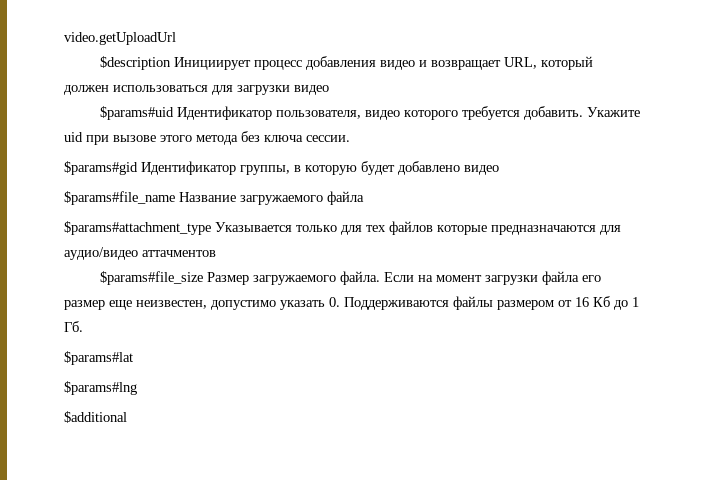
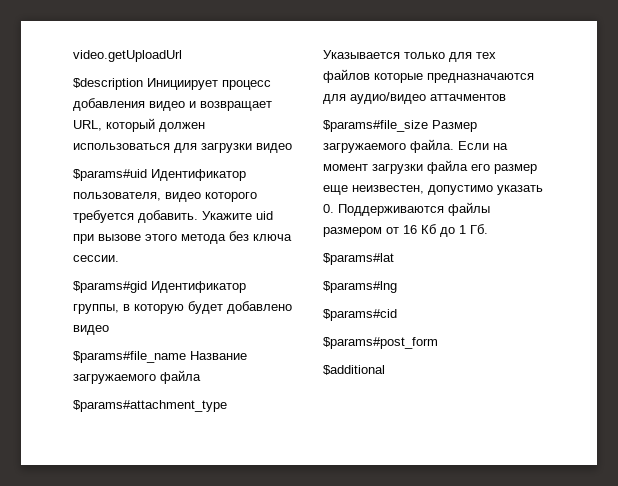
+ $params#cid
+ $params#post_form

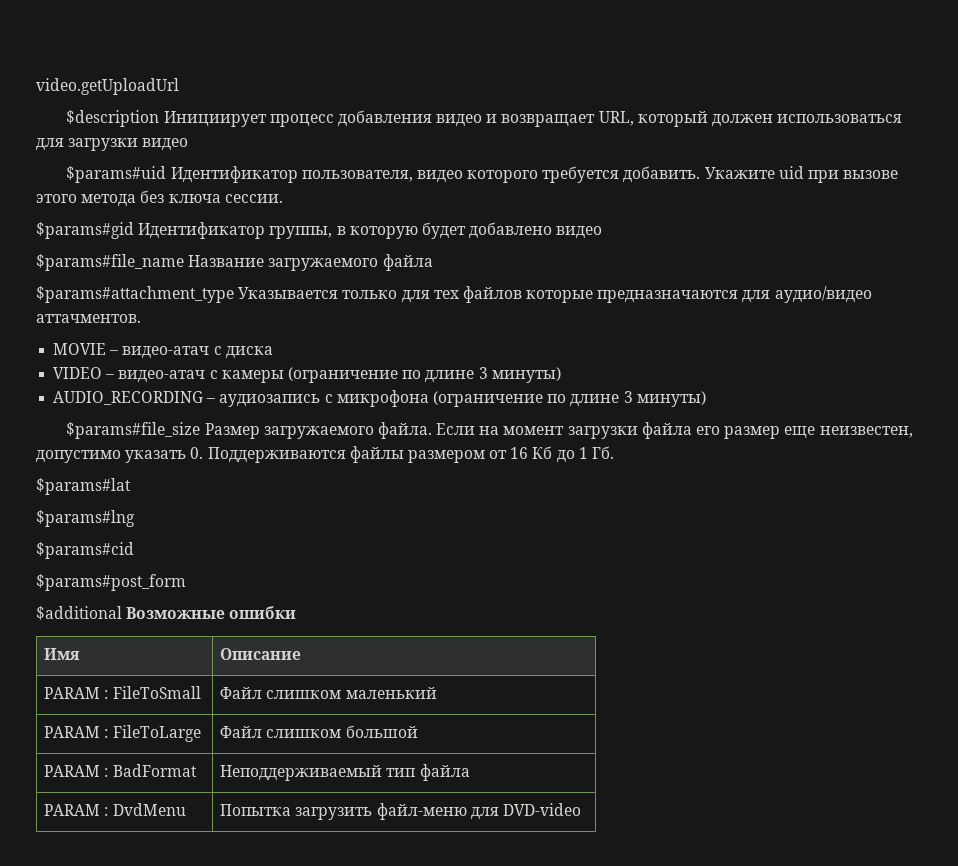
- $params#attachment_type Указывается только для тех файлов которые предназначаются для аудио/видео аттачментов
+ $params#attachment_type Указывается только для тех файлов которые предназначаются для аудио/видео аттачментов.
+ MOVIE – видео-атач с диска
+ VIDEO – видео-атач с камеры (ограничение по длине 3 минуты)
+ AUDIO_RECORDING – аудиозапись с микрофона (ограничение по длине 3 минуты)
- $additional
+ $additional Возможные ошибки
+ Имя | Описание
+ PARAM : FileToSmall | Файл слишком маленький
+ PARAM : FileToLarge | Файл слишком большой
+ PARAM : BadFormat | Неподдерживаемый тип файла
+ PARAM : DvdMenu | Попытка загрузить файл-меню для DVD-video

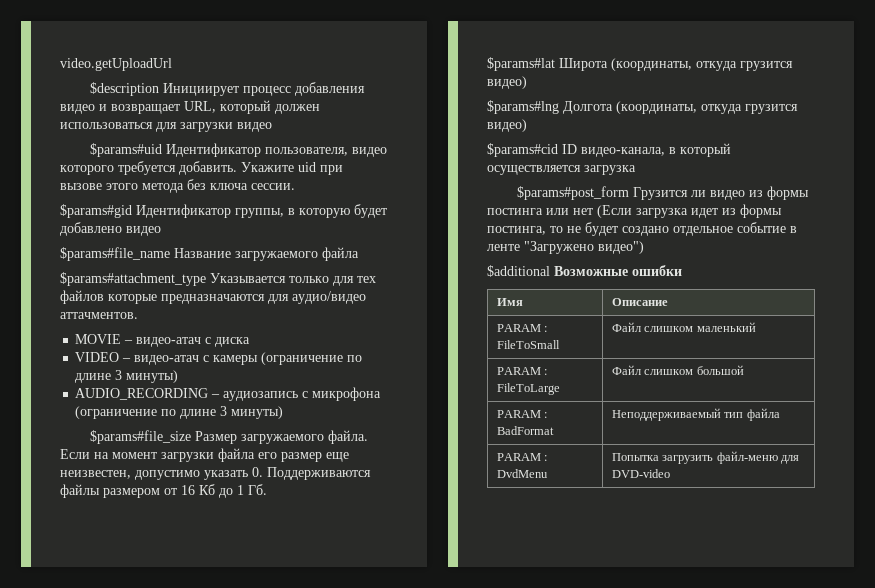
- $params#lat
- $params#lng
- $params#cid
- $params#post_form
+ $params#lat Широта (координаты, откуда грузится видео)
+ $params#lng Долгота (координаты, откуда грузится видео)
+ $params#cid ID видео-канала, в который осуществляется загрузка
+ $params#post_form Грузится ли видео из формы постинга или нет (Если загрузка идет из формы постинга, то не будет создано отдельное событие в ленте "Загружено видео")

